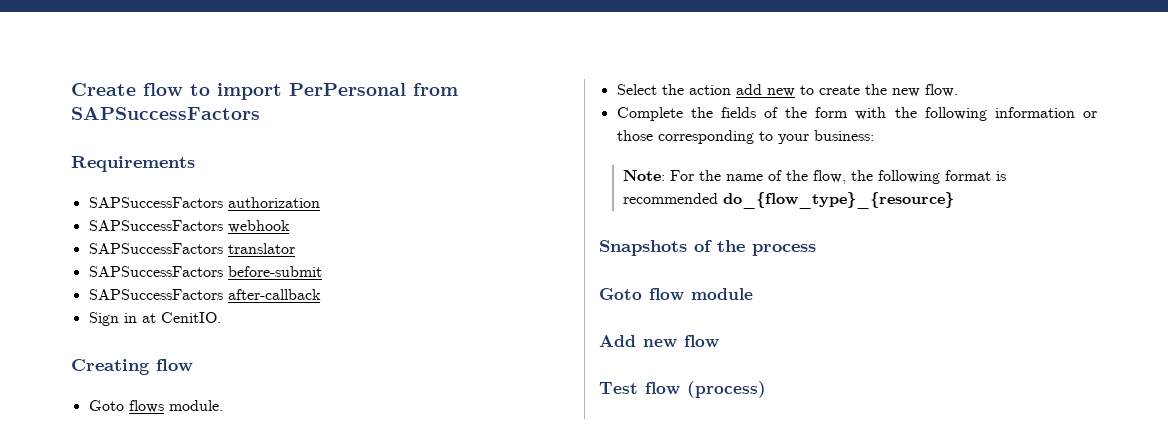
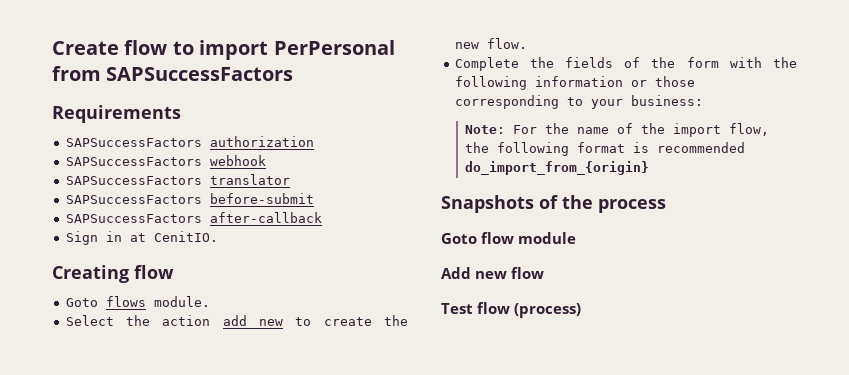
- Note: For the name of the flow, the following format is recommended do_{flow_type}_{resource}
+ Note: For the name of the import flow, the following format is recommended do_import_from_{origin}

